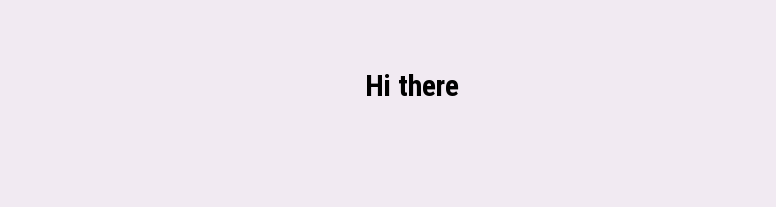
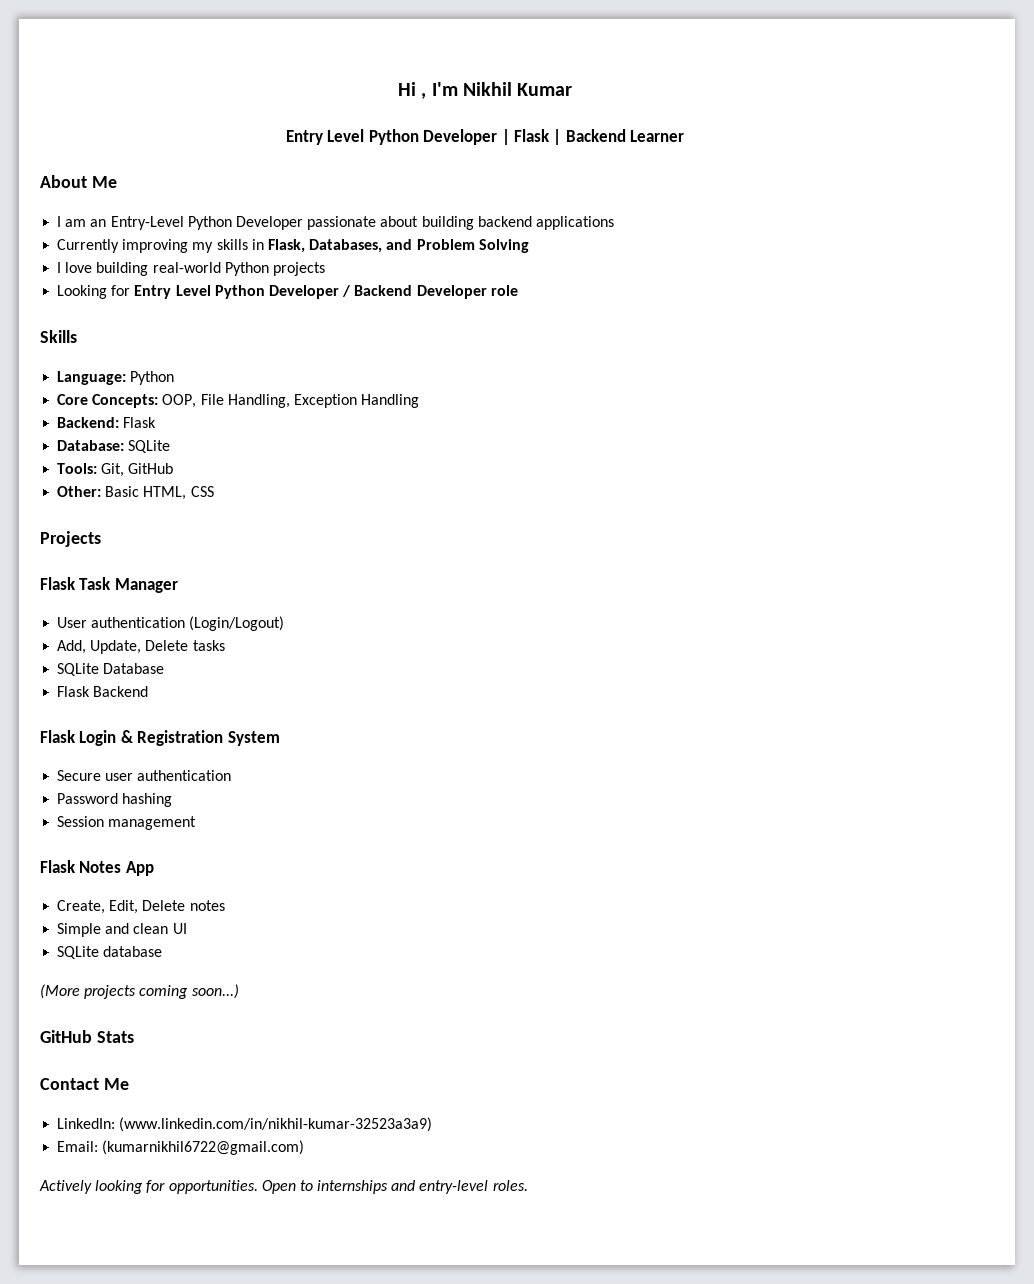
- Hi there
+ Hi , I'm Nikhil Kumar
+ Entry Level Python Developer | Flask | Backend Learner
+ About Me
+ I am an Entry-Level Python Developer passionate about building backend applications
+ Currently improving my skills in Flask, Databases, and Problem Solving
+ I love building real-world Python projects
+ Looking for Entry Level Python Developer / Backend Developer role
+ Skills
+ Language: Python
+ Core Concepts: OOP, File Handling, Exception Handling
+ Backend: Flask
+ Database: SQLite
+ Tools: Git, GitHub
+ Other: Basic HTML, CSS
+ Projects
+ Flask Task Manager
+ User authentication (Login/Logout)
+ Add, Update, Delete tasks
+ SQLite Database
+ Flask Backend
+ Flask Login & Registration System
+ Secure user authentication
+ Password hashing
+ Session management
+ Flask Notes App
+ Create, Edit, Delete notes
+ Simple and clean UI
+ SQLite database
+ (More projects coming soon...)
+ GitHub Stats
+ Contact Me
+ LinkedIn: (www.linkedin.com/in/nikhil-kumar-32523a3a9)
+ Email: (kumarnikhil6722@gmail.com)
+ Actively looking for opportunities. Open to internships and entry-level roles.

